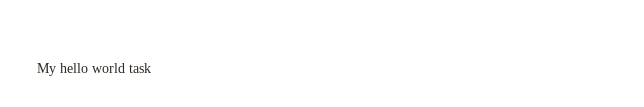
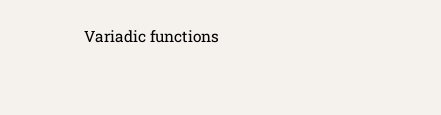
- My hello world task
+ Variadic functions

